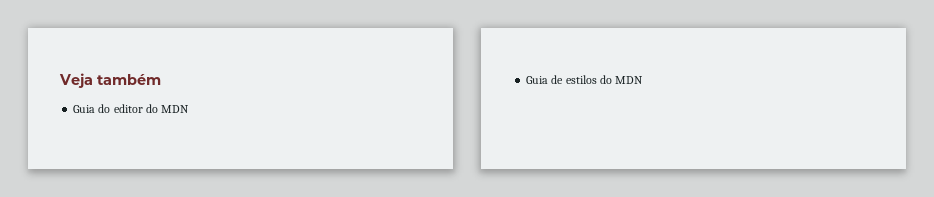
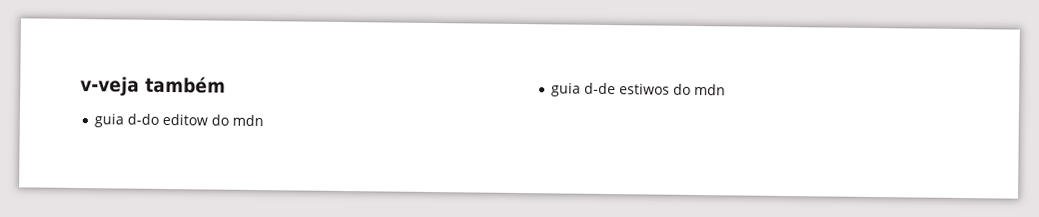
- Veja também
+ v-veja também
- Guia do editor do MDN
- Guia de estilos do MDN
+ guia d-do editow do mdn
+ guia d-de estiwos do mdn

